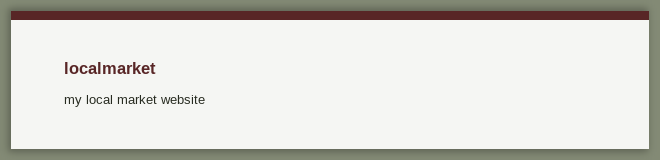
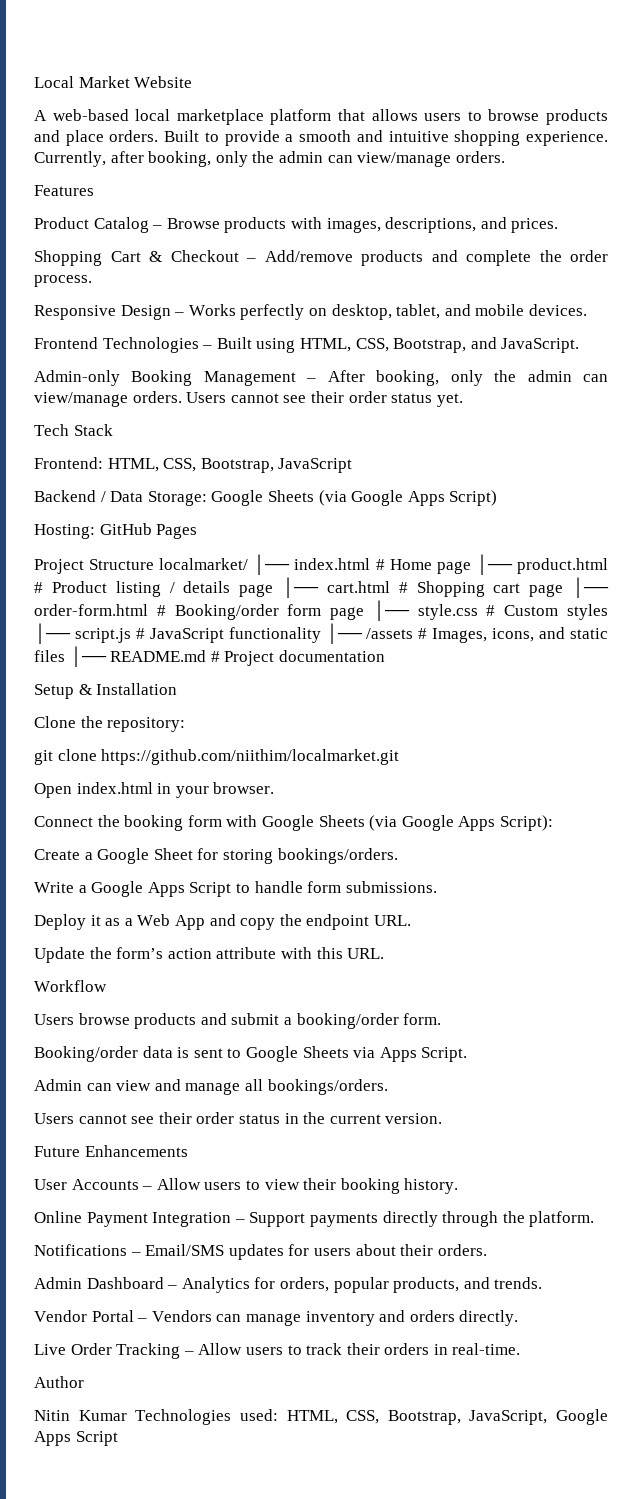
- localmarket
- my local market website
+ Local Market Website
+ A web-based local marketplace platform that allows users to browse products and place orders. Built to provide a smooth and intuitive shopping experience. Currently, after booking, only the admin can view/manage orders.
+ Features
+ Product Catalog – Browse products with images, descriptions, and prices.
+ Shopping Cart & Checkout – Add/remove products and complete the order process.
+ Responsive Design – Works perfectly on desktop, tablet, and mobile devices.
+ Frontend Technologies – Built using HTML, CSS, Bootstrap, and JavaScript.
+ Admin-only Booking Management – After booking, only the admin can view/manage orders. Users cannot see their order status yet.
+ Tech Stack
+ Frontend: HTML, CSS, Bootstrap, JavaScript
+ Backend / Data Storage: Google Sheets (via Google Apps Script)
+ Hosting: GitHub Pages
+ Project Structure localmarket/ │── index.html # Home page │── product.html # Product listing / details page │── cart.html # Shopping cart page │── order-form.html # Booking/order form page │── style.css # Custom styles │── script.js # JavaScript functionality │── /assets # Images, icons, and static files │── README.md # Project documentation
+ Setup & Installation
+ Clone the repository:
+ git clone https://github.com/niithim/localmarket.git
+ Open index.html in your browser.
+ Connect the booking form with Google Sheets (via Google Apps Script):
+ Create a Google Sheet for storing bookings/orders.
+ Write a Google Apps Script to handle form submissions.
+ Deploy it as a Web App and copy the endpoint URL.
+ Update the form’s action attribute with this URL.
+ Workflow
+ Users browse products and submit a booking/order form.
+ Booking/order data is sent to Google Sheets via Apps Script.
+ Admin can view and manage all bookings/orders.
+ Users cannot see their order status in the current version.
+ Future Enhancements
+ User Accounts – Allow users to view their booking history.
+ Online Payment Integration – Support payments directly through the platform.
+ Notifications – Email/SMS updates for users about their orders.
+ Admin Dashboard – Analytics for orders, popular products, and trends.
+ Vendor Portal – Vendors can manage inventory and orders directly.
+ Live Order Tracking – Allow users to track their orders in real-time.
+ Author
+ Nitin Kumar Technologies used: HTML, CSS, Bootstrap, JavaScript, Google Apps Script

